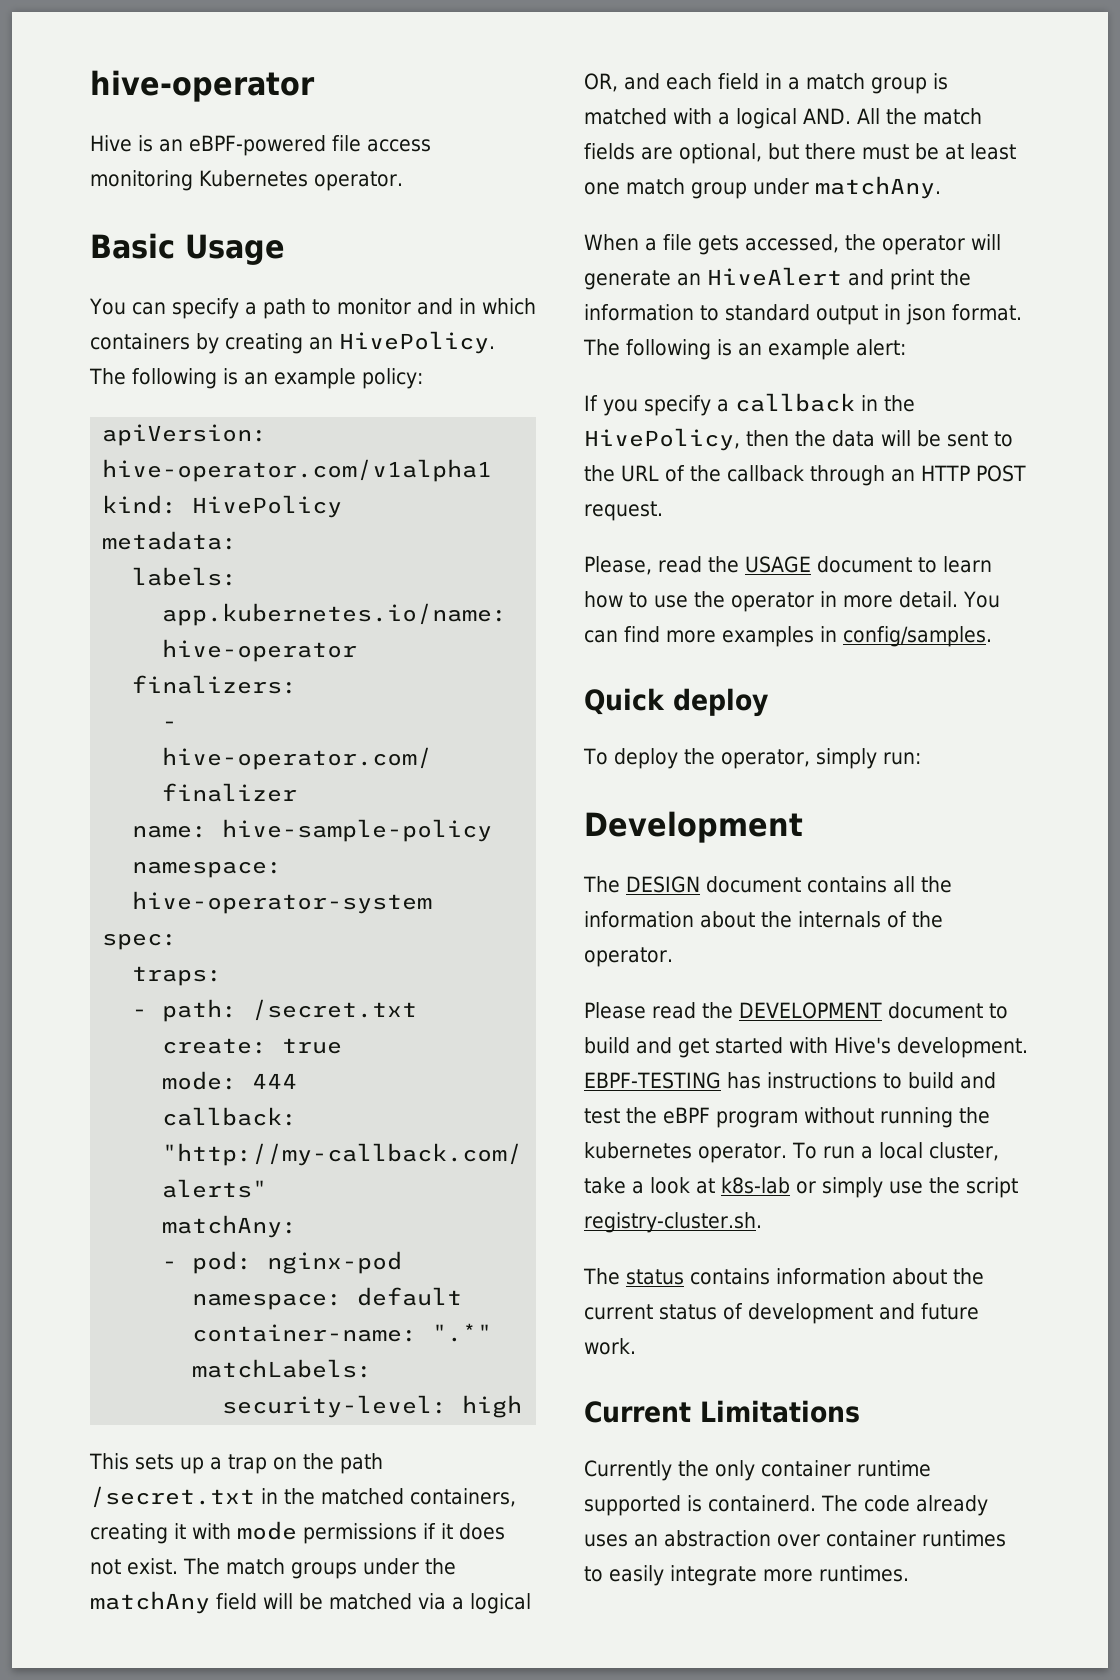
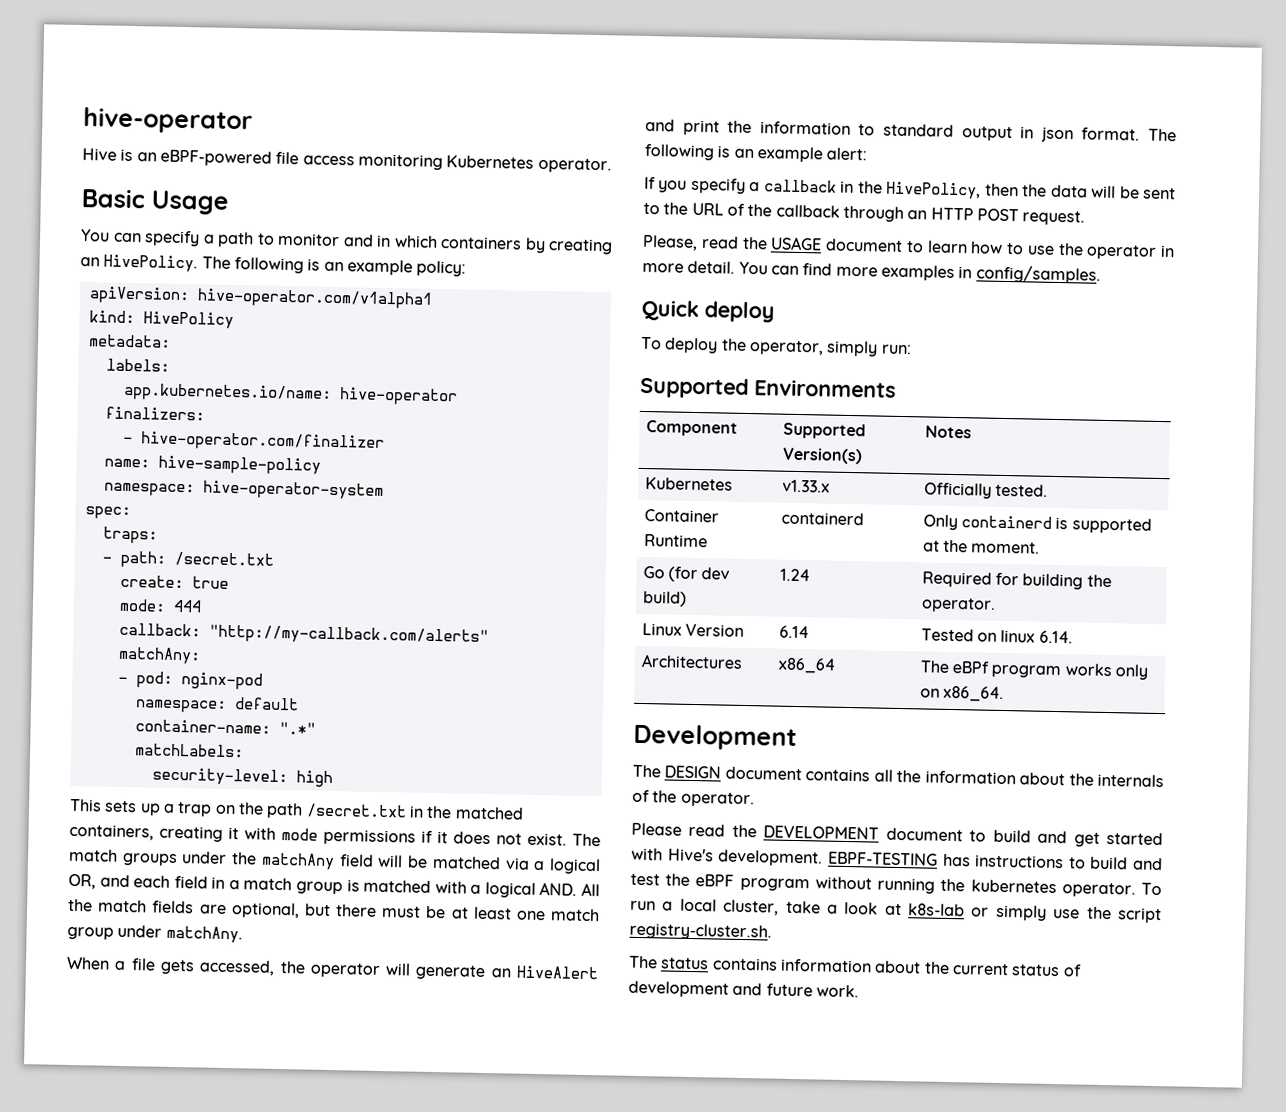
+ Supported Environments
+ Component | Supported Version(s) | Notes
+ Kubernetes | v1.33.x | Officially tested.
+ Container Runtime | containerd | Only containerd is supported at the moment.
+ Go (for dev build) | 1.24 | Required for building the operator.
+ Linux Version | 6.14 | Tested on linux 6.14.
+ Architectures | x86_64 | The eBPf program works only on x86_64.
- Current Limitations
- Currently the only container runtime supported is containerd. The code already uses an abstraction over container runtimes to easily integrate more runtimes.

